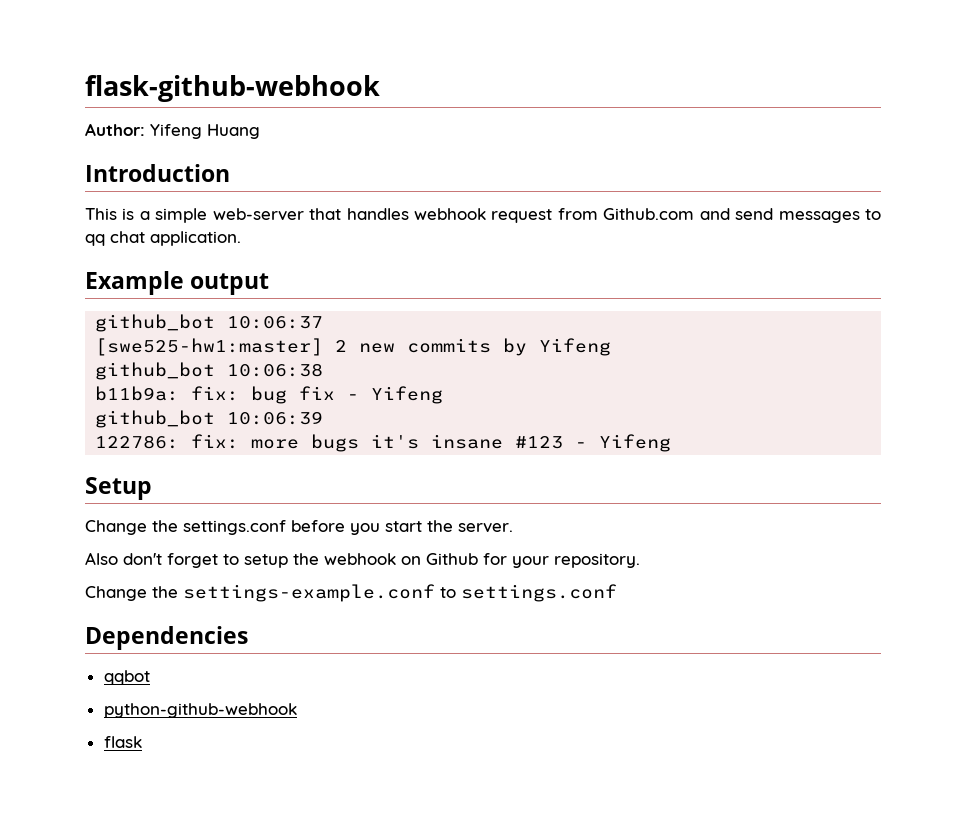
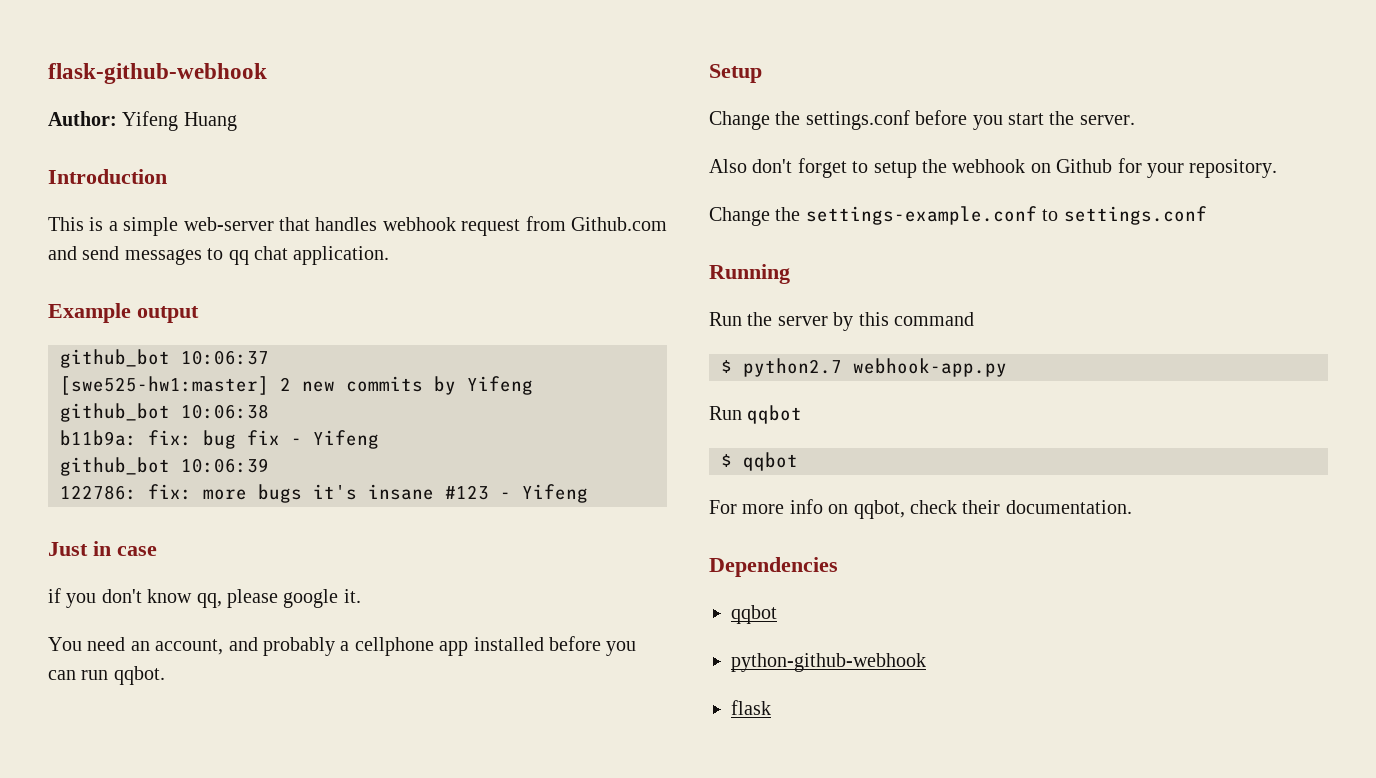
+ Just in case
+ if you don't know qq, please google it.
+ You need an account, and probably a cellphone app installed before you can run qqbot.
+ Running
+ Run the server by this command
+ $ python2.7 webhook-app.py
+ Run qqbot
+ $ qqbot
+ For more info on qqbot, check their documentation.

